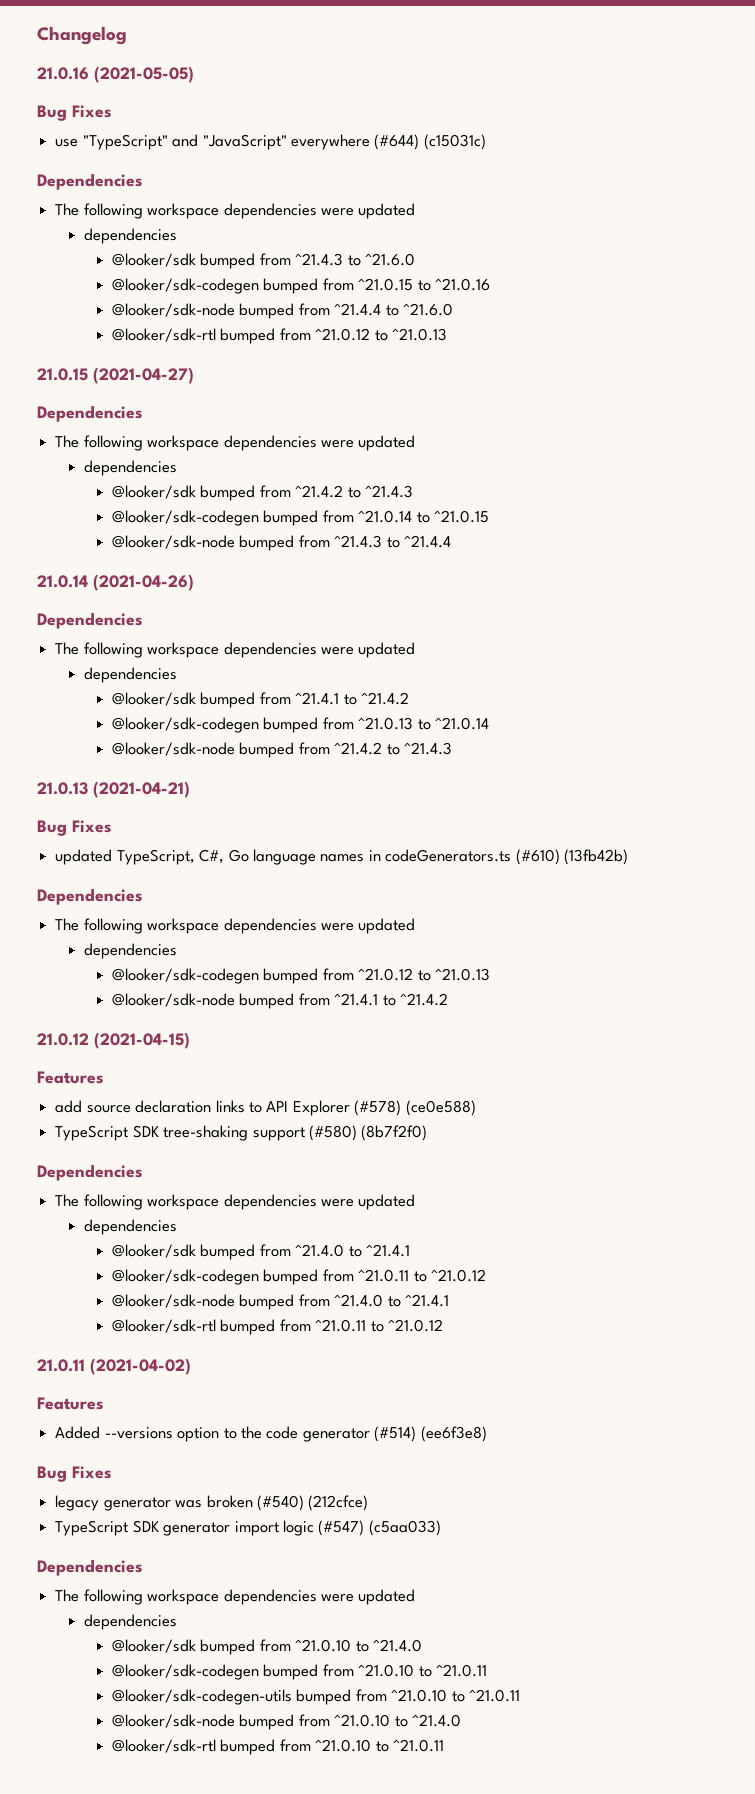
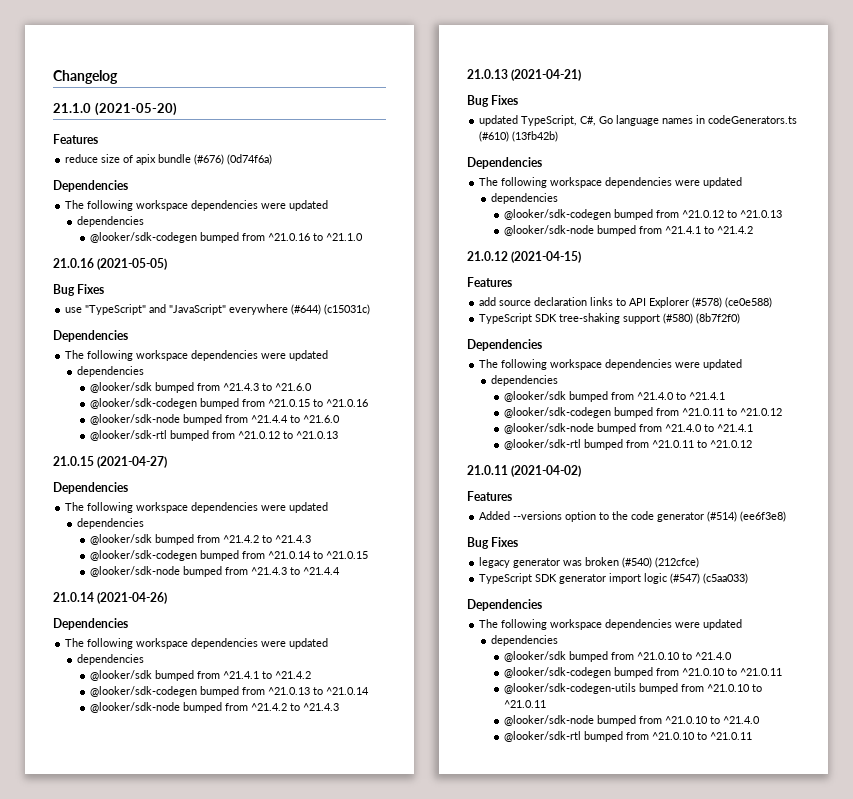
+ 21.1.0 (2021-05-20)
+ Features
+ reduce size of apix bundle (#676) (0d74f6a)
+ Dependencies
+ The following workspace dependencies were updated
+ dependencies
+ @looker/sdk-codegen bumped from ^21.0.16 to ^21.1.0

